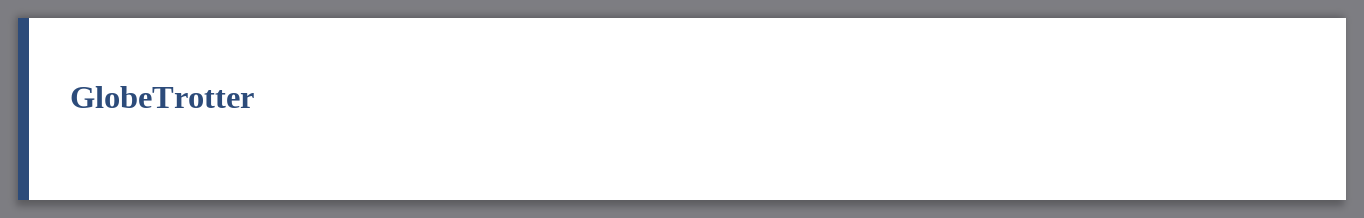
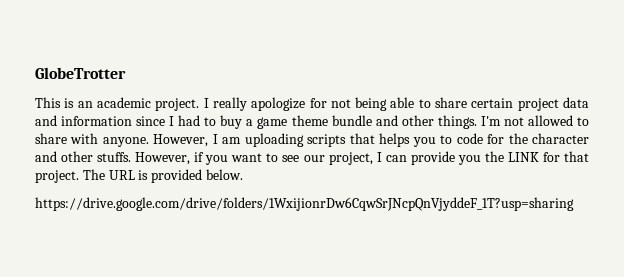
+ This is an academic project. I really apologize for not being able to share certain project data and information since I had to buy a game theme bundle and other things. I'm not allowed to share with anyone. However, I am uploading scripts that helps you to code for the character and other stuffs. However, if you want to see our project, I can provide you the LINK for that project. The URL is provided below.
+ https://drive.google.com/drive/folders/1WxijionrDw6CqwSrJNcpQnVjyddeF_1T?usp=sharing

